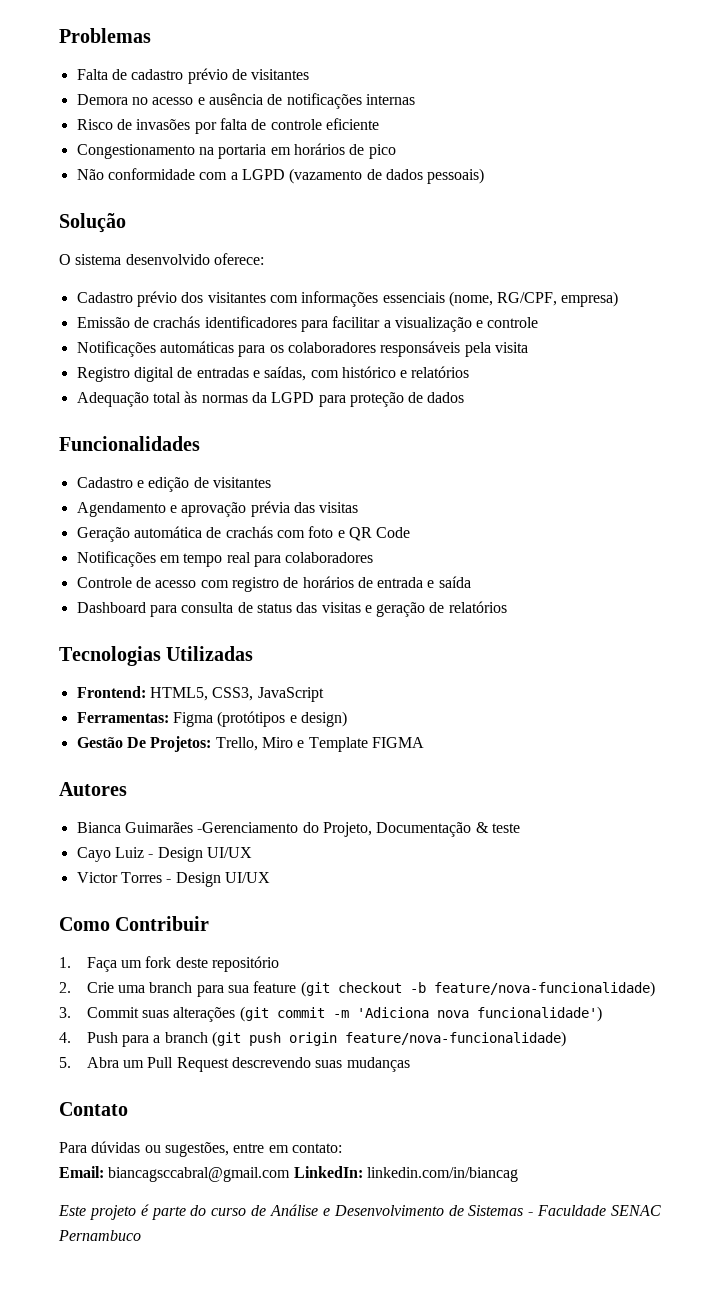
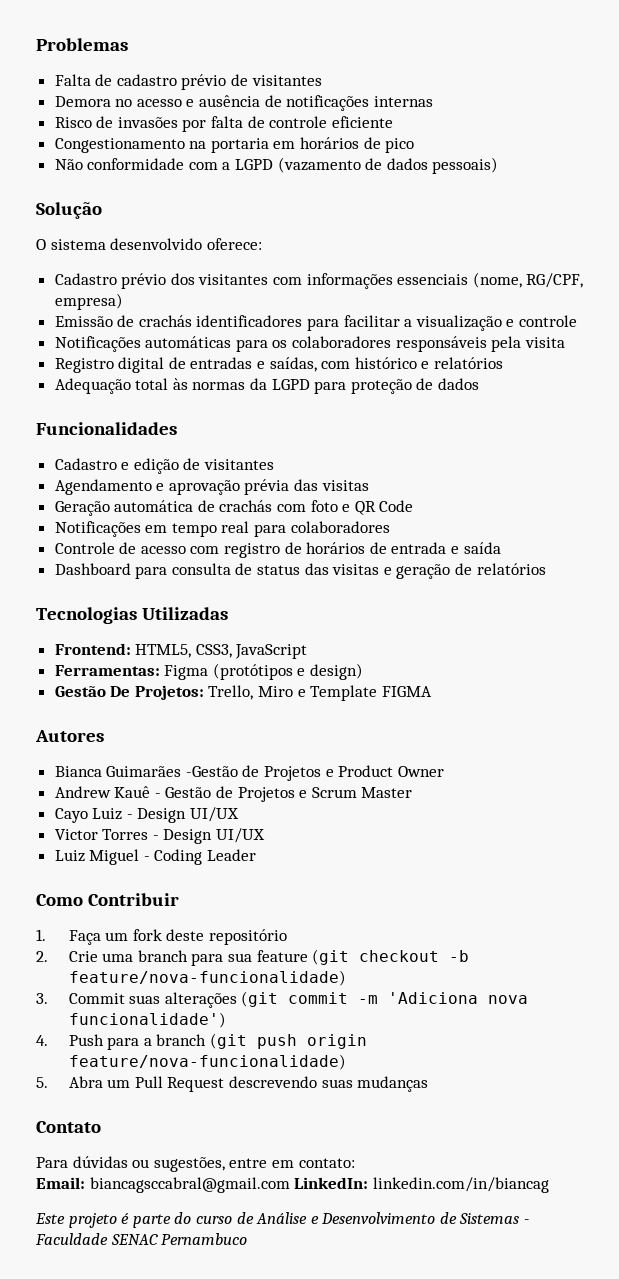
- Bianca Guimarães -Gerenciamento do Projeto, Documentação & teste
+ Bianca Guimarães -Gestão de Projetos e Product Owner
+ Andrew Kauê - Gestão de Projetos e Scrum Master
+ Luiz Miguel - Coding Leader

